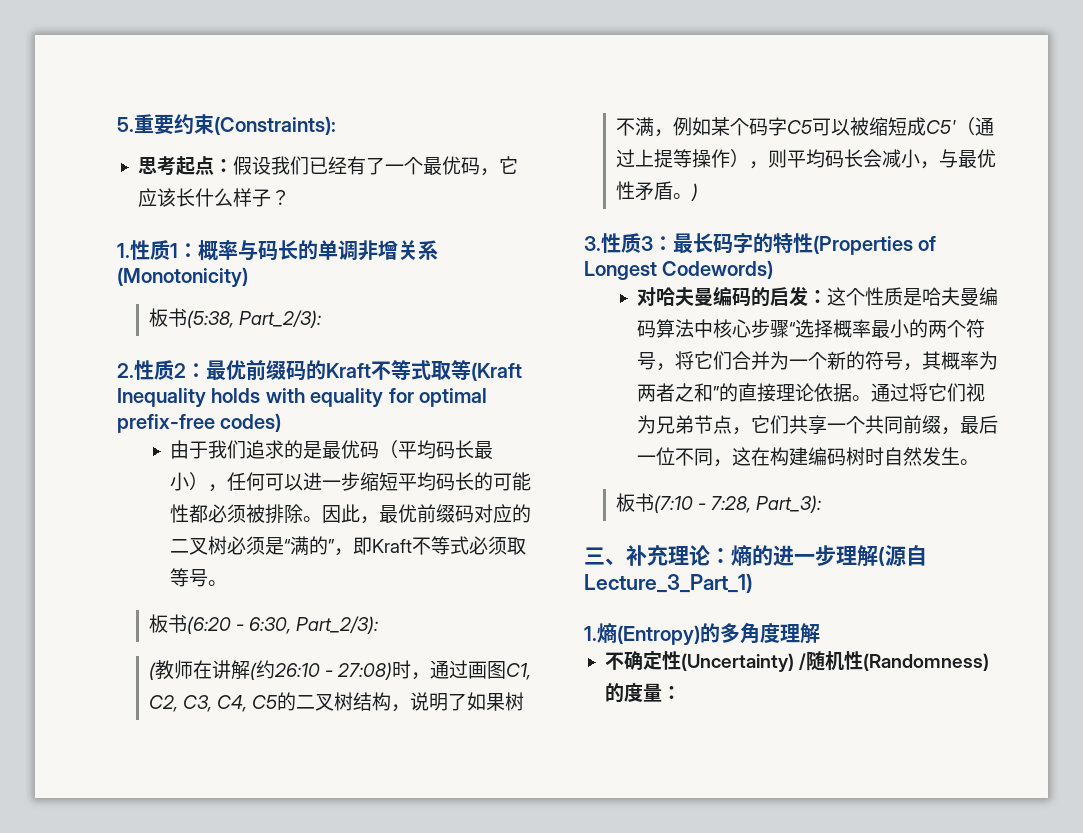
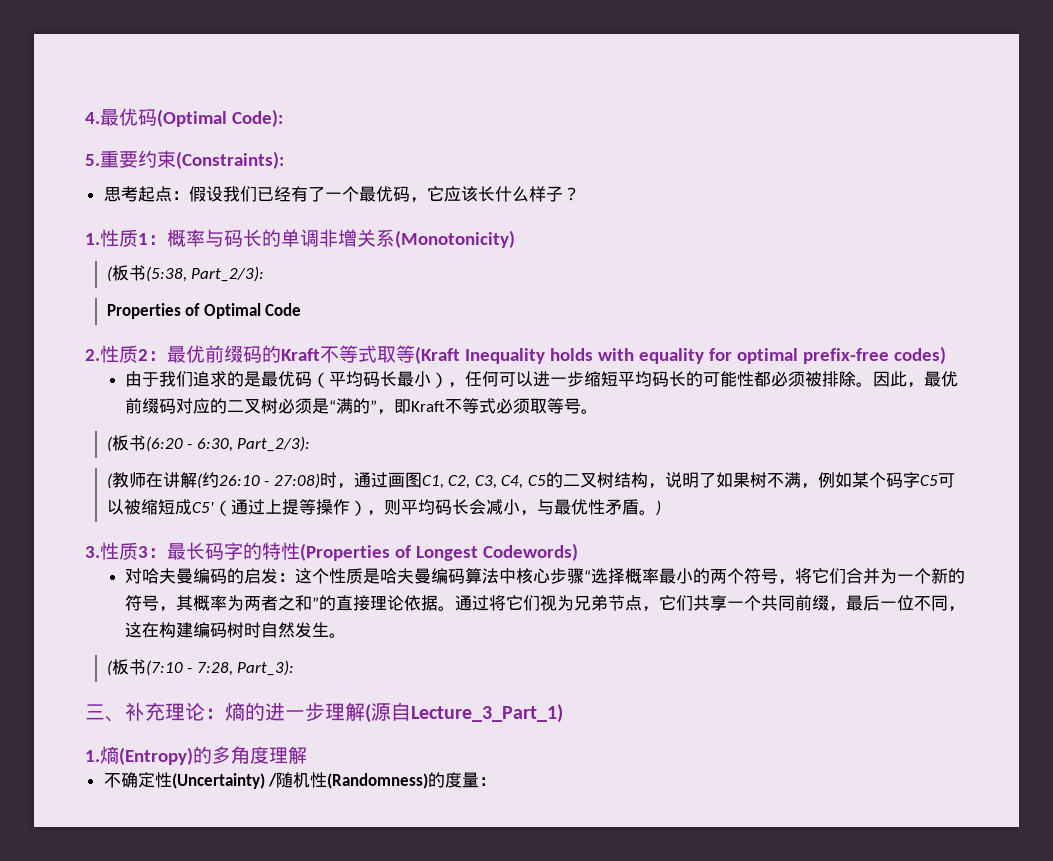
+ 4.最优码(Optimal Code):
- 板书(5:38, Part_2/3):
+ (板书(5:38, Part_2/3):
+ Properties of Optimal Code
- 板书(6:20 - 6:30, Part_2/3):
+ (板书(6:20 - 6:30, Part_2/3):
- 板书(7:10 - 7:28, Part_3):
+ (板书(7:10 - 7:28, Part_3):

